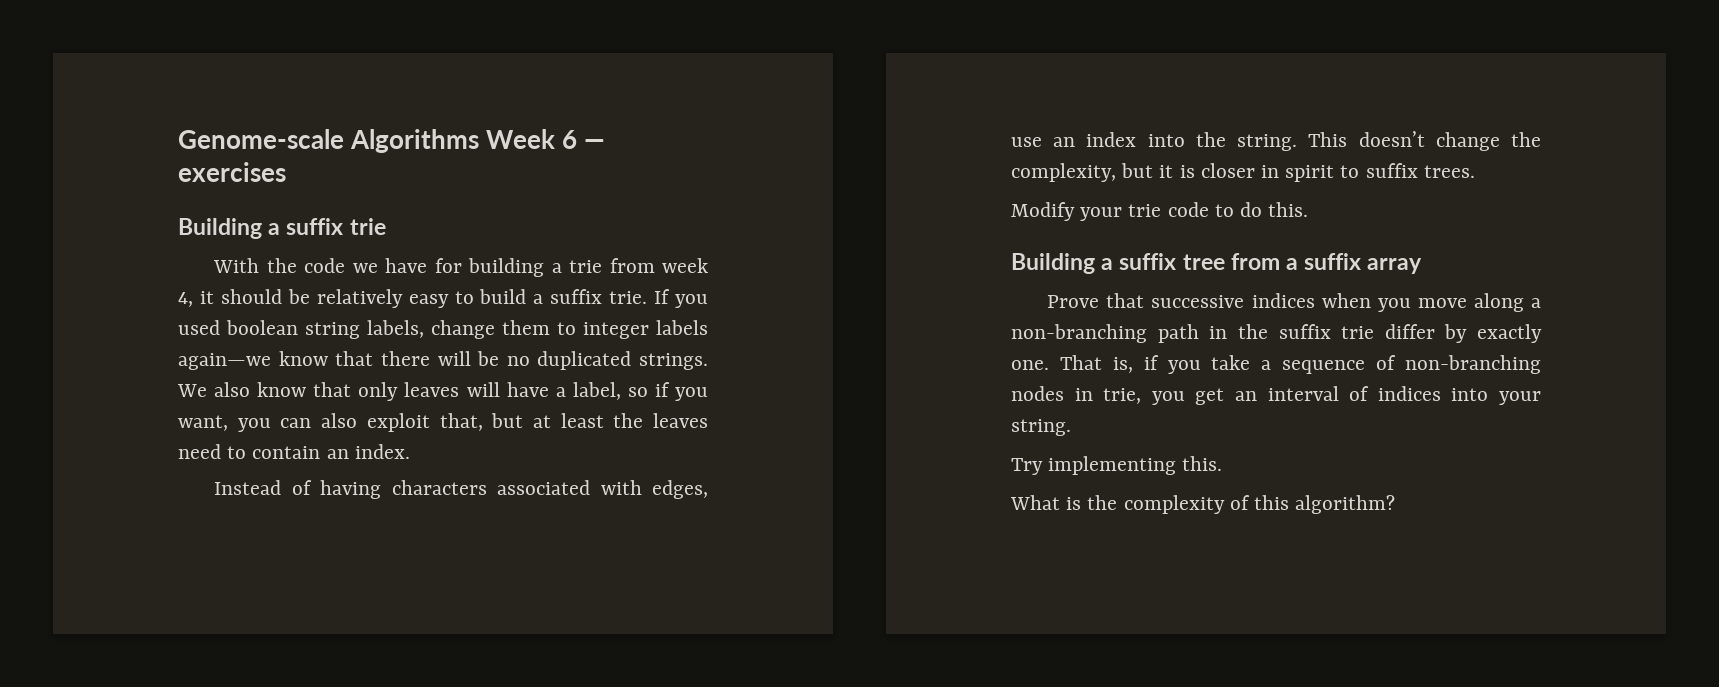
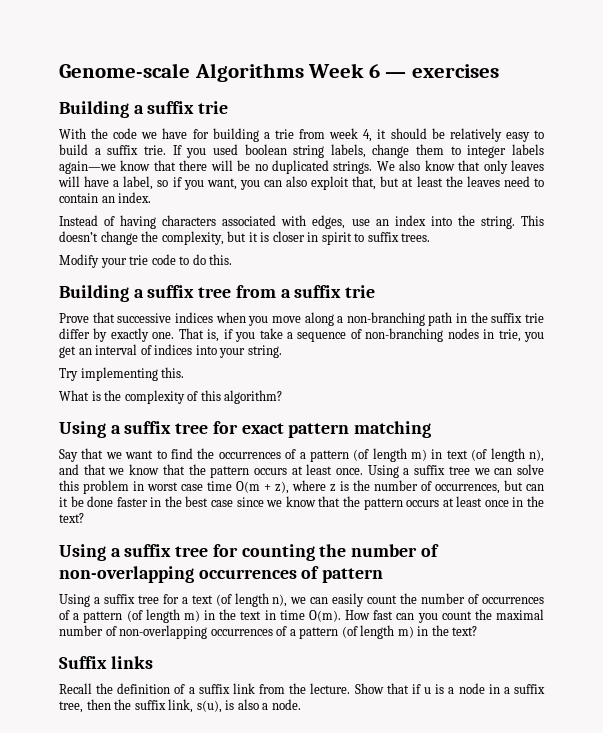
- Building a suffix tree from a suffix array
+ Building a suffix tree from a suffix trie
+ Using a suffix tree for exact pattern matching
+ Say that we want to find the occurrences of a pattern (of length m) in text (of length n), and that we know that the pattern occurs at least once. Using a suffix tree we can solve this problem in worst case time O(m + z), where z is the number of occurrences, but can it be done faster in the best case since we know that the pattern occurs at least once in the text?
+ Using a suffix tree for counting the number of non-overlapping occurrences of pattern
+ Using a suffix tree for a text (of length n), we can easily count the number of occurrences of a pattern (of length m) in the text in time O(m). How fast can you count the maximal number of non-overlapping occurrences of a pattern (of length m) in the text?
+ Suffix links
+ Recall the definition of a suffix link from the lecture. Show that if u is a node in a suffix tree, then the suffix link, s(u), is also a node.

